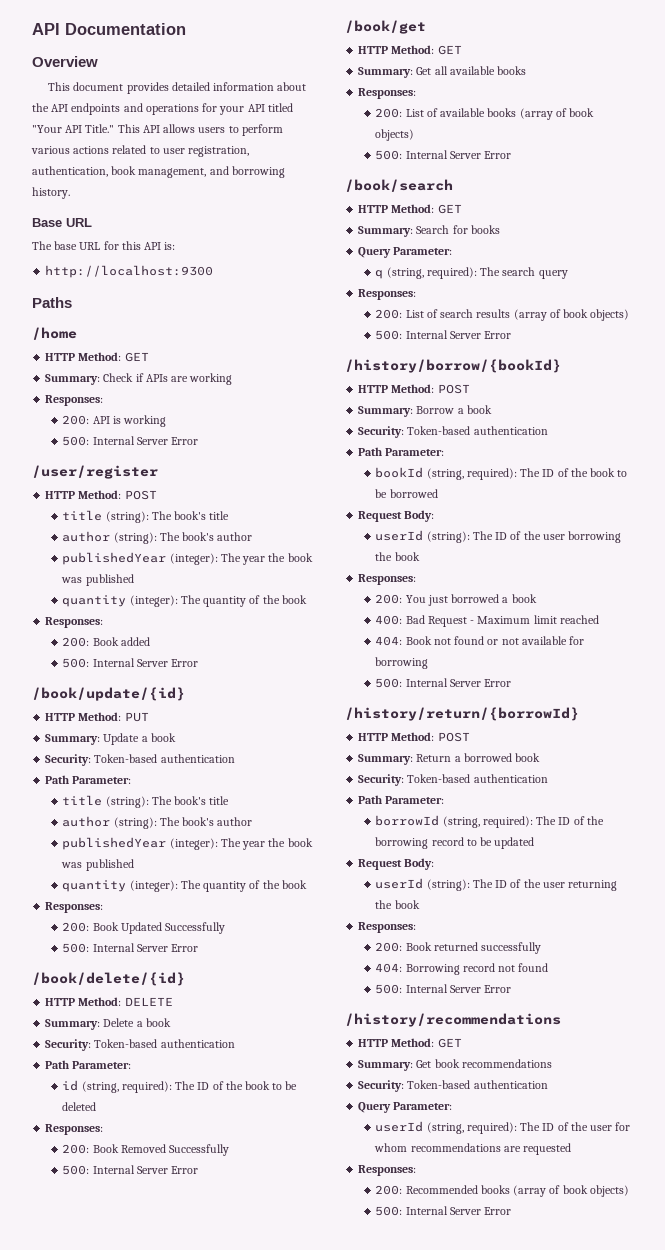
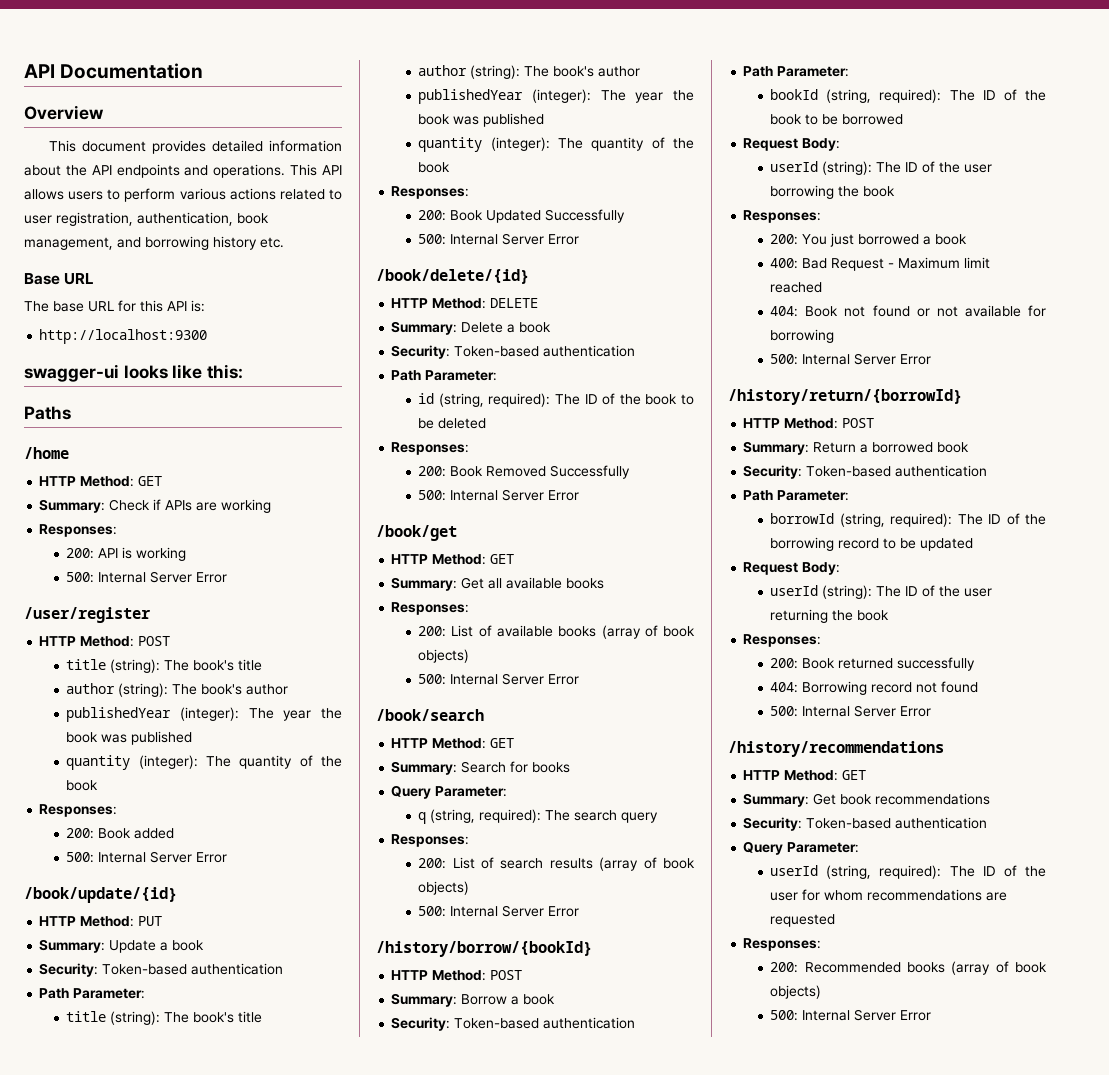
- This document provides detailed information about the API endpoints and operations for your API titled "Your API Title."
+ This document provides detailed information about the API endpoints and operations.
- This API allows users to perform various actions related to user registration, authentication, book management, and borrowing history.
+ This API allows users to perform various actions related to user registration, authentication, book management, and borrowing history etc.
+ swagger-ui looks like this:

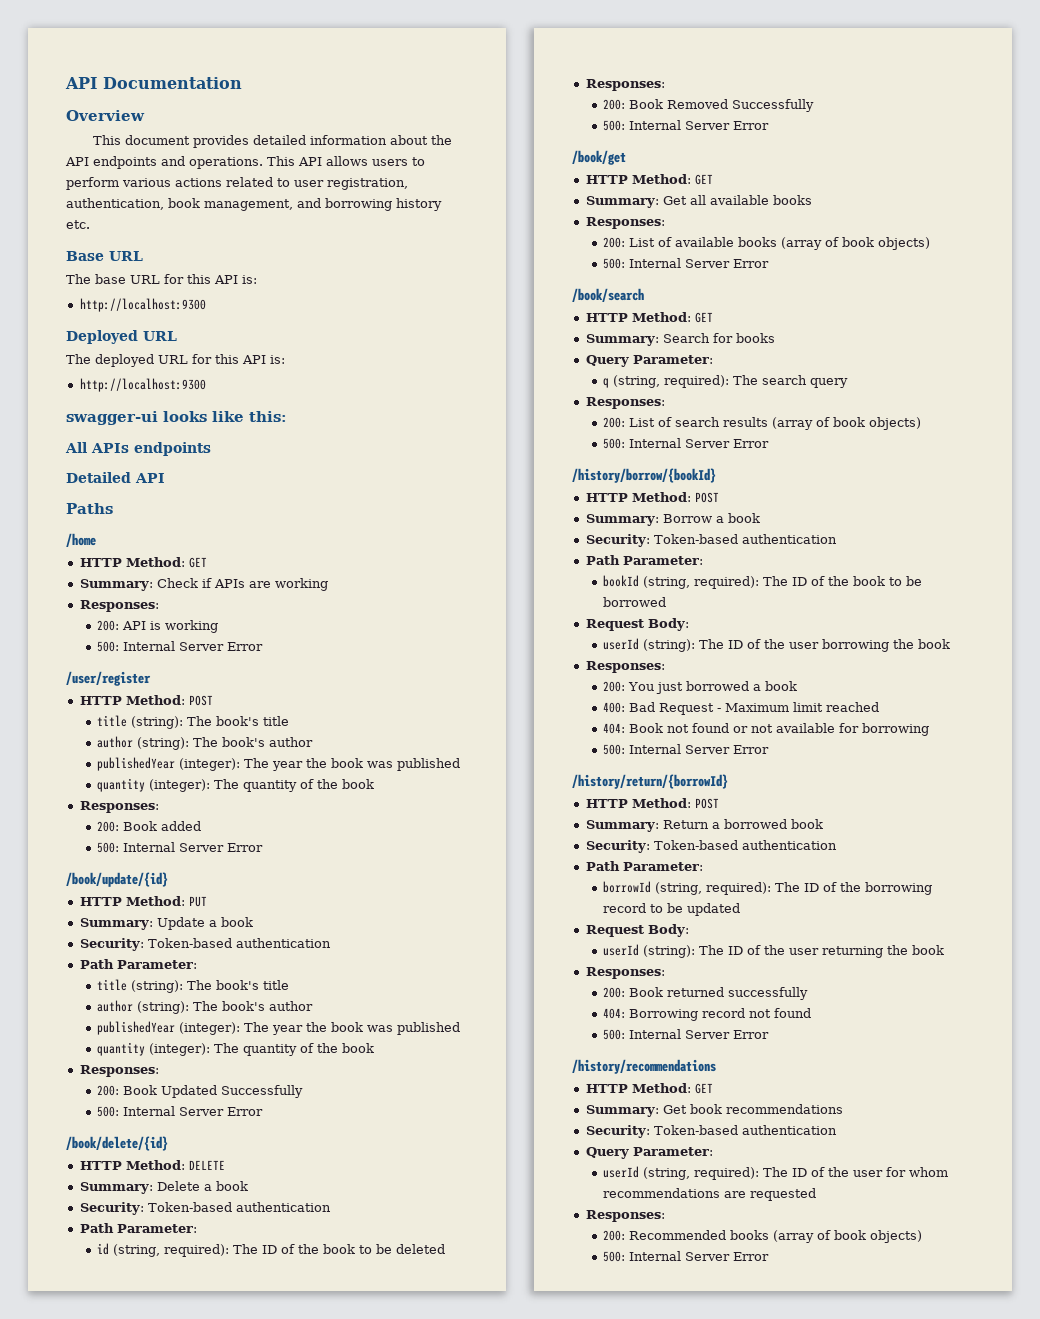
+ Deployed URL
+ The deployed URL for this API is:
+ http://localhost:9300
+ All APIs endpoints
+ Detailed API

